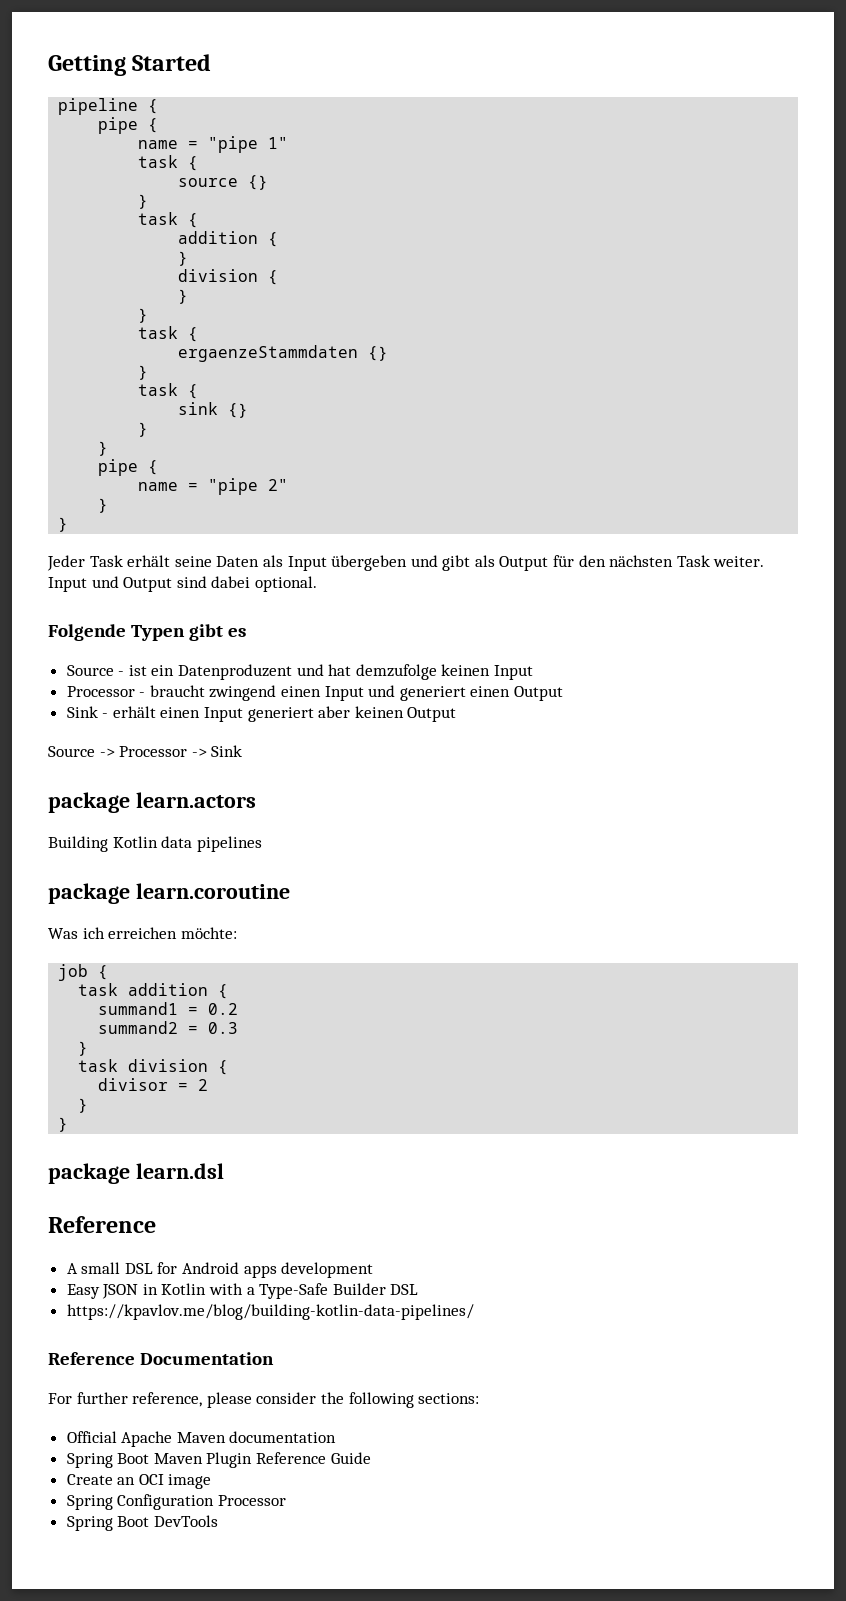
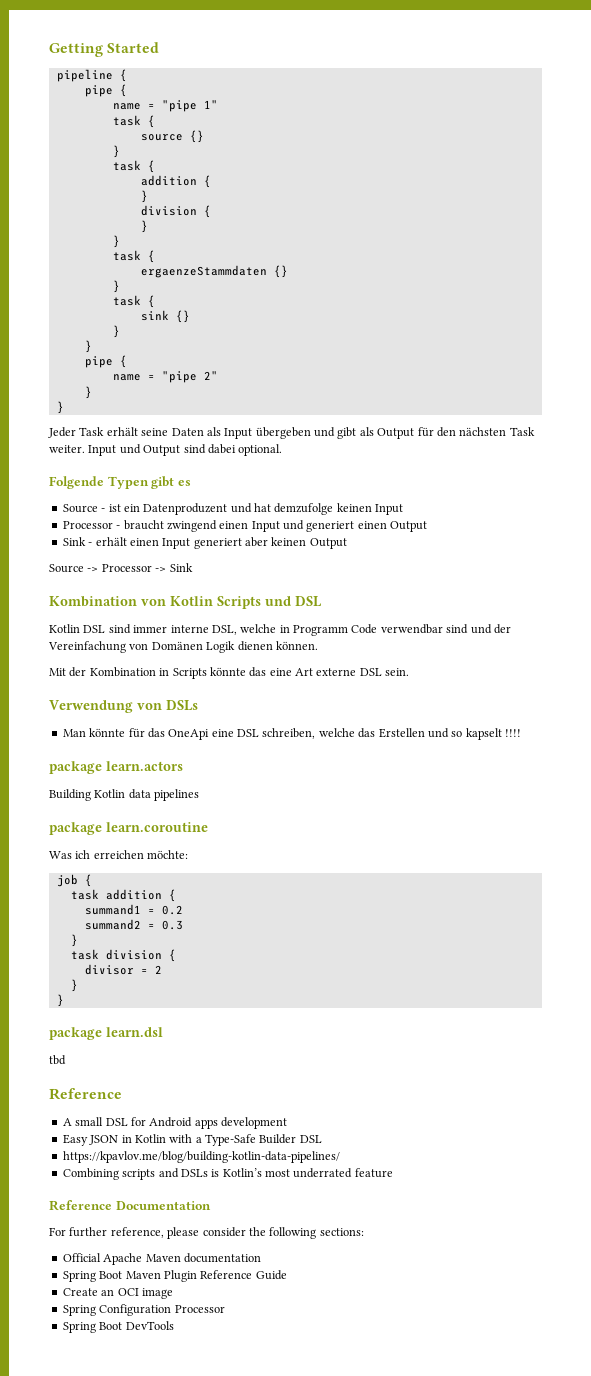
+ Kombination von Kotlin Scripts und DSL
+ Kotlin DSL sind immer interne DSL, welche in Programm Code verwendbar sind und der Vereinfachung von Domänen Logik dienen können.
+ Mit der Kombination in Scripts könnte das eine Art externe DSL sein.
+ Verwendung von DSLs
+ Man könnte für das OneApi eine DSL schreiben, welche das Erstellen und so kapselt !!!!
+ tbd
+ Combining scripts and DSLs is Kotlin’s most underrated feature

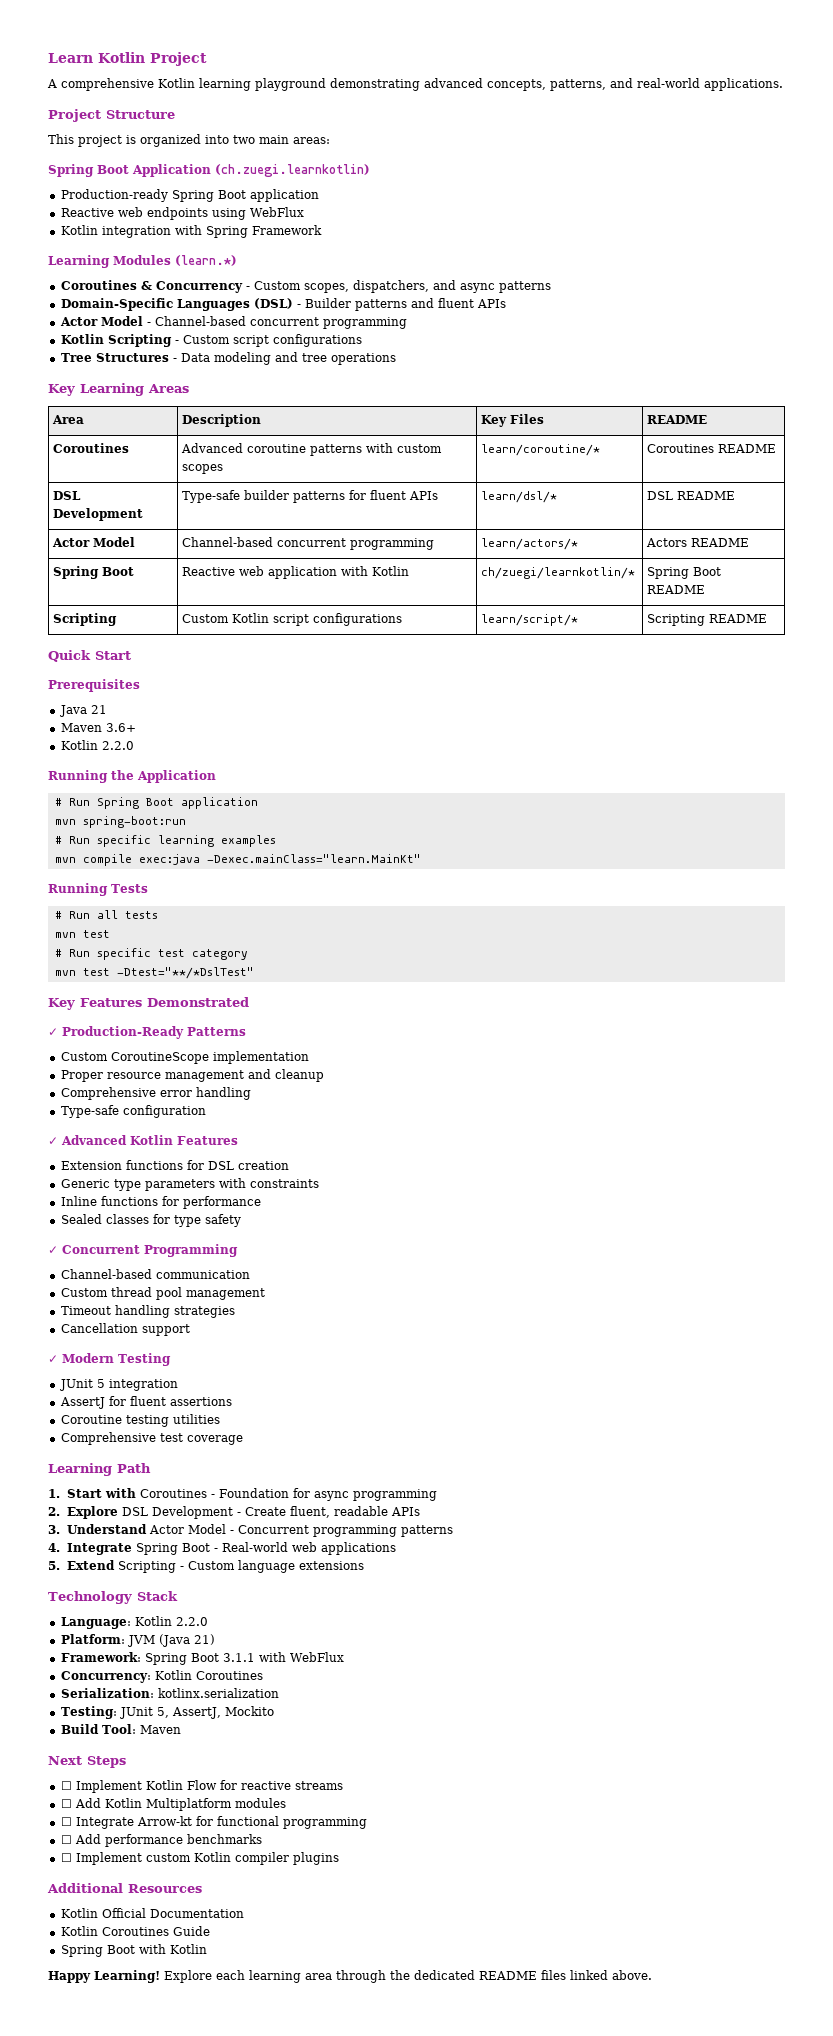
- Getting Started
- pipeline {
- pipe {
- name = "pipe 1"
- task {
- source {}
- }
- task {
- addition {
- }
- division {
- }
- }
- task {
- ergaenzeStammdaten {}
- }
- task {
- sink {}
- }
- }
- pipe {
- name = "pipe 2"
- }
- }
- Jeder Task erhält seine Daten als Input übergeben und gibt als Output für den nächsten Task weiter. Input und Output sind dabei optional.
- Folgende Typen gibt es
- Source - ist ein Datenproduzent und hat demzufolge keinen Input
- Processor - braucht zwingend einen Input und generiert einen Output
- Sink - erhält einen Input generiert aber keinen Output
- Source -> Processor -> Sink
- Kombination von Kotlin Scripts und DSL
- Kotlin DSL sind immer interne DSL, welche in Programm Code verwendbar sind und der Vereinfachung von Domänen Logik dienen können.
- Mit der Kombination in Scripts könnte das eine Art externe DSL sein.
- Verwendung von DSLs
- Man könnte für das OneApi eine DSL schreiben, welche das Erstellen und so kapselt !!!!
- package learn.actors
- Building Kotlin data pipelines
- package learn.coroutine
- Was ich erreichen möchte:
- job {
- task addition {
- summand1 = 0.2
- summand2 = 0.3
- }
- task division {
- divisor = 2
- }
- }
- package learn.dsl
- tbd
- Reference
- A small DSL for Android apps development
- Easy JSON in Kotlin with a Type-Safe Builder DSL
- https://kpavlov.me/blog/building-kotlin-data-pipelines/
- Combining scripts and DSLs is Kotlin’s most underrated feature
- Reference Documentation
- For further reference, please consider the following sections:
- Official Apache Maven documentation
- Spring Boot Maven Plugin Reference Guide
- Create an OCI image
- Spring Configuration Processor
- Spring Boot DevTools
+ Learn Kotlin Project
+ A comprehensive Kotlin learning playground demonstrating advanced concepts, patterns, and real-world applications.
+ Project Structure
+ This project is organized into two main areas:
+ Spring Boot Application (ch.zuegi.learnkotlin)
+ Production-ready Spring Boot application
+ Reactive web endpoints using WebFlux
+ Kotlin integration with Spring Framework
+ Learning Modules (learn.*)
+ Coroutines & Concurrency - Custom scopes, dispatchers, and async patterns
+ Domain-Specific Languages (DSL) - Builder patterns and fluent APIs
+ Actor Model - Channel-based concurrent programming
+ Kotlin Scripting - Custom script configurations
+ Tree Structures - Data modeling and tree operations
+ Key Learning Areas
+ Area | Description | Key Files | README
+ Coroutines | Advanced coroutine patterns with custom scopes | learn/coroutine/* | Coroutines README
+ DSL Development | Type-safe builder patterns for fluent APIs | learn/dsl/* | DSL README
+ Actor Model | Channel-based concurrent programming | learn/actors/* | Actors README
+ Spring Boot | Reactive web application with Kotlin | ch/zuegi/learnkotlin/* | Spring Boot README
+ Scripting | Custom Kotlin script configurations | learn/script/* | Scripting README
+ Quick Start
+ Prerequisites
+ Java 21
+ Maven 3.6+
+ Kotlin 2.2.0
+ Running the Application
+ # Run Spring Boot application
+ mvn spring-boot:run
+ # Run specific learning examples
+ mvn compile exec:java -Dexec.mainClass="learn.MainKt"
+ Running Tests
+ # Run all tests
+ mvn test
+ # Run specific test category
+ mvn test -Dtest="**/*DslTest"
+ Key Features Demonstrated
+ ✓ Production-Ready Patterns
+ Custom CoroutineScope implementation
+ Proper resource management and cleanup
+ Comprehensive error handling
+ Type-safe configuration
+ ✓ Advanced Kotlin Features
+ Extension functions for DSL creation
+ Generic type parameters with constraints
+ Inline functions for performance
+ Sealed classes for type safety
+ ✓ Concurrent Programming
+ Channel-based communication
+ Custom thread pool management
+ Timeout handling strategies
+ Cancellation support
+ ✓ Modern Testing
+ JUnit 5 integration
+ AssertJ for fluent assertions
+ Coroutine testing utilities
+ Comprehensive test coverage
+ Learning Path
+ 1. Start with Coroutines - Foundation for async programming
+ 2. Explore DSL Development - Create fluent, readable APIs
+ 3. Understand Actor Model - Concurrent programming patterns
+ 4. Integrate Spring Boot - Real-world web applications
+ 5. Extend Scripting - Custom language extensions
+ Technology Stack
+ Language: Kotlin 2.2.0
+ Platform: JVM (Java 21)
+ Framework: Spring Boot 3.1.1 with WebFlux
+ Concurrency: Kotlin Coroutines
+ Serialization: kotlinx.serialization
+ Testing: JUnit 5, AssertJ, Mockito
+ Build Tool: Maven
+ Next Steps
+ ☐ Implement Kotlin Flow for reactive streams
+ ☐ Add Kotlin Multiplatform modules
+ ☐ Integrate Arrow-kt for functional programming
+ ☐ Add performance benchmarks
+ ☐ Implement custom Kotlin compiler plugins
+ Additional Resources
+ Kotlin Official Documentation
+ Kotlin Coroutines Guide
+ Spring Boot with Kotlin
+ Happy Learning! Explore each learning area through the dedicated README files linked above.

